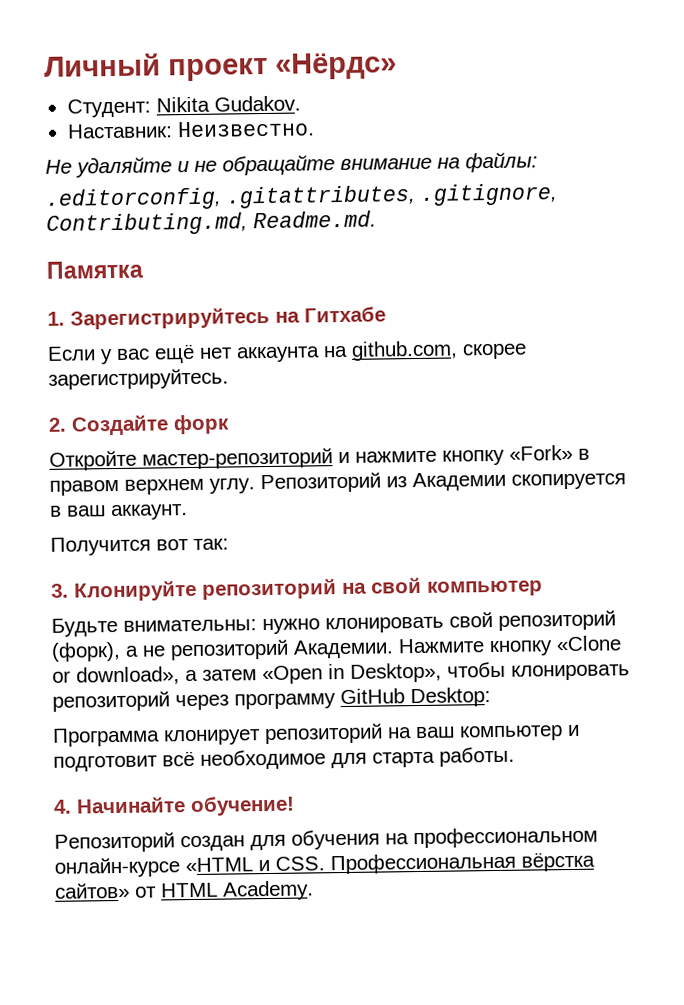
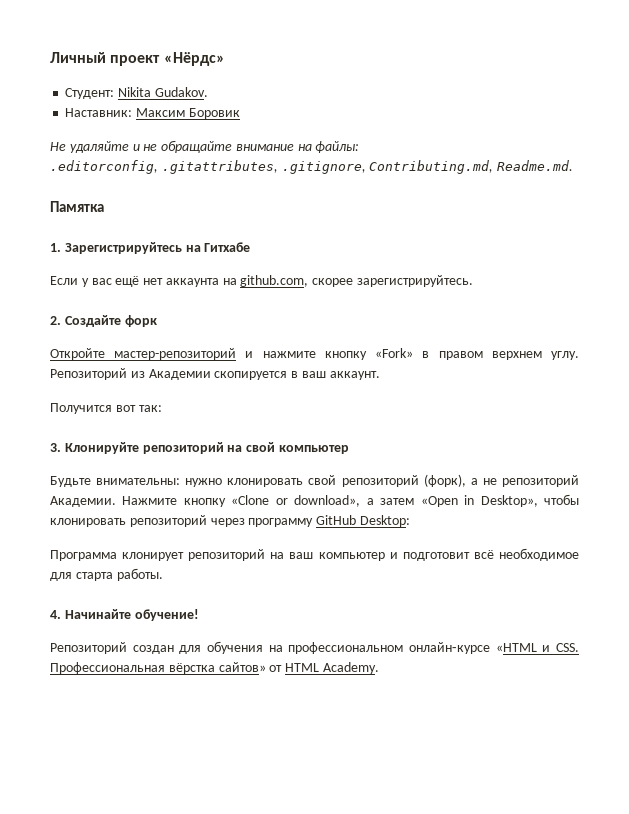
- Наставник: Неизвестно.
+ Наставник: Максим Боровик

